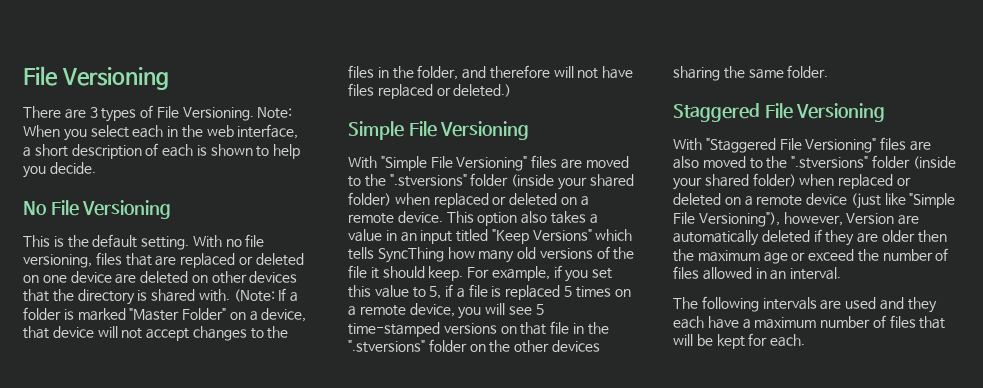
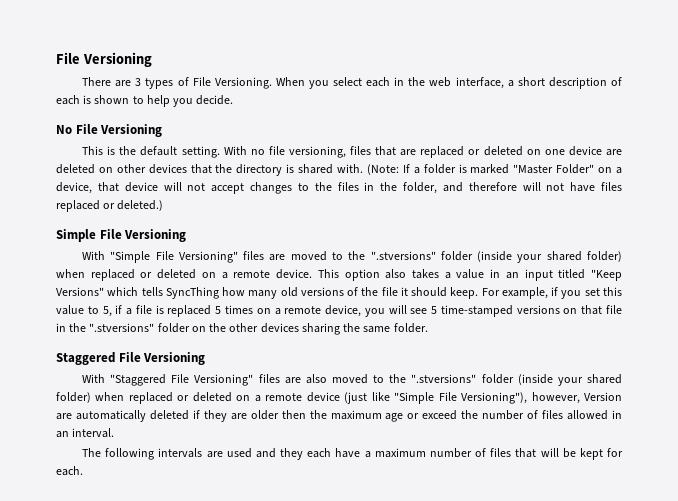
- Note: When you select each in the web interface, a short description of each is shown to help you decide.
+ When you select each in the web interface, a short description of each is shown to help you decide.

